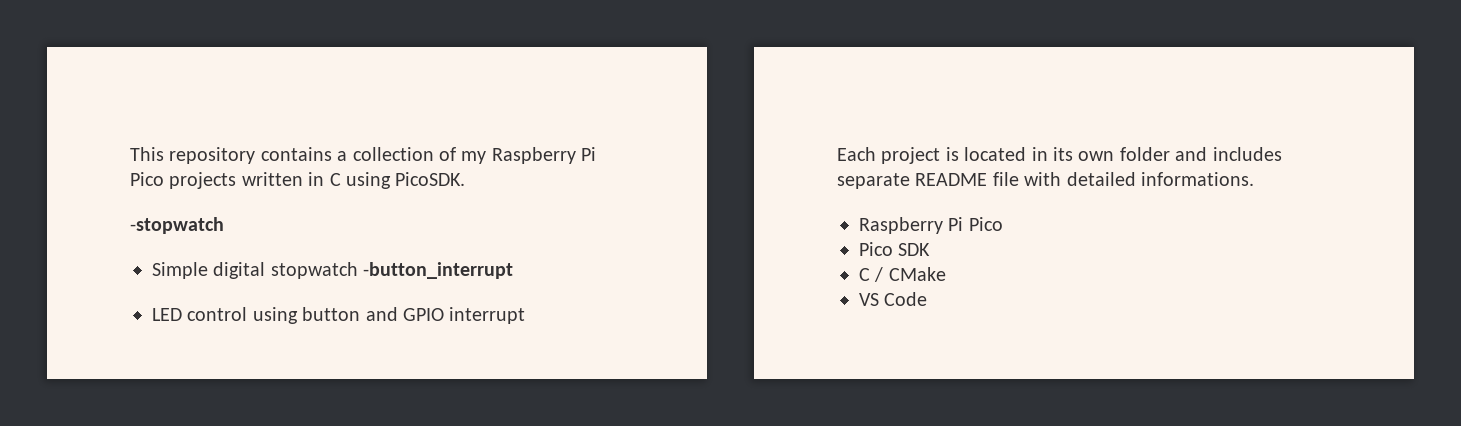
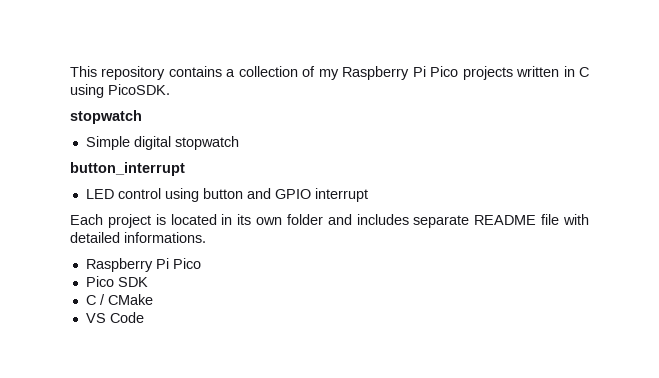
  This repository contains a collection of my Raspberry Pi Pico projects written in C using PicoSDK.
- -stopwatch
+ stopwatch
- Simple digital stopwatch -button_interrupt
+ Simple digital stopwatch
+ button_interrupt

